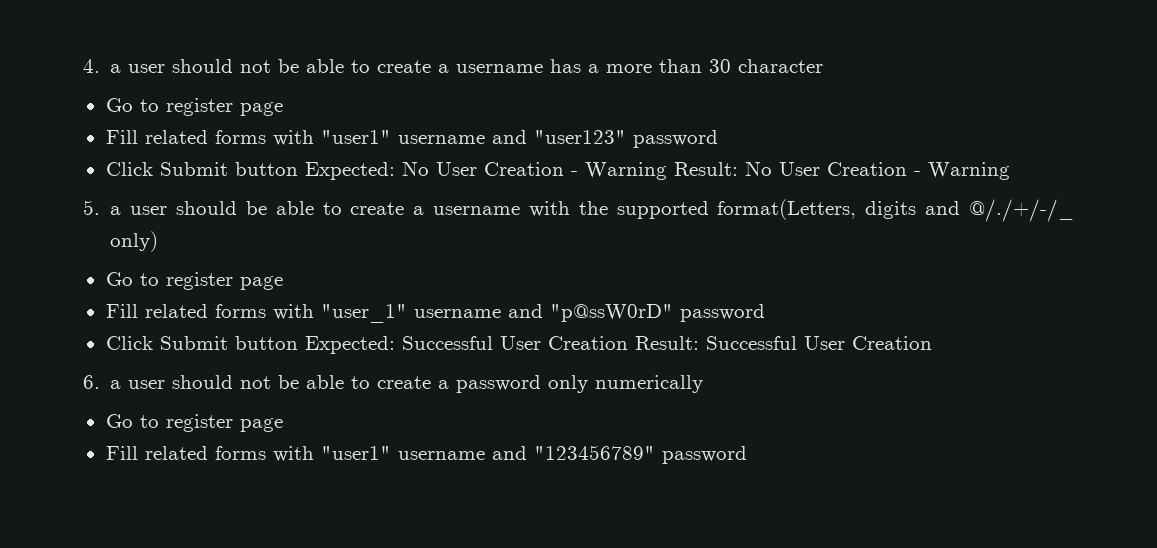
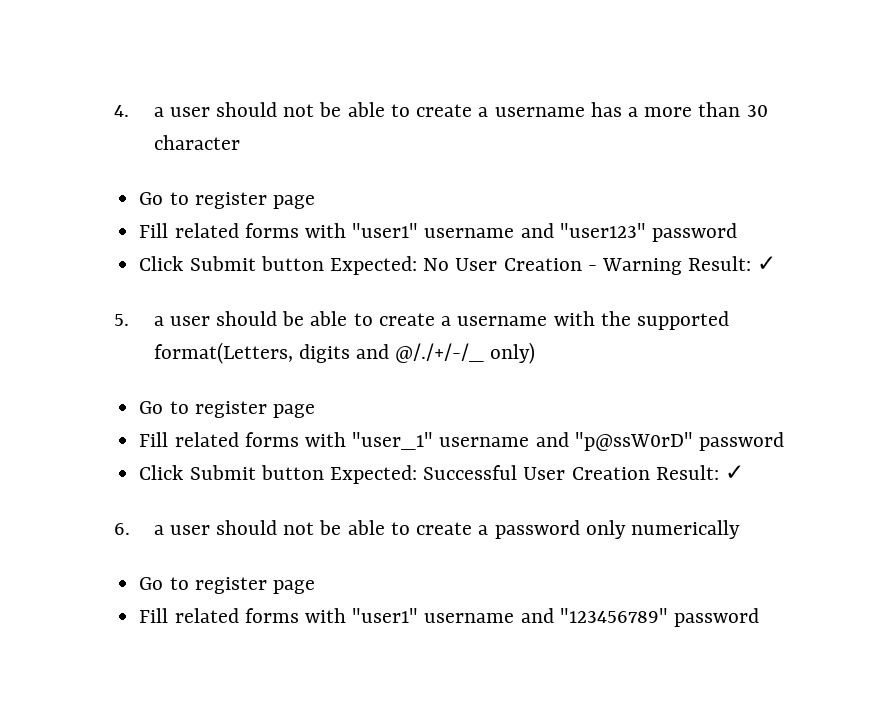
- Click Submit button Expected: No User Creation - Warning Result: No User Creation - Warning
+ Click Submit button Expected: No User Creation - Warning Result: ✓
- Click Submit button Expected: Successful User Creation Result: Successful User Creation
+ Click Submit button Expected: Successful User Creation Result: ✓

